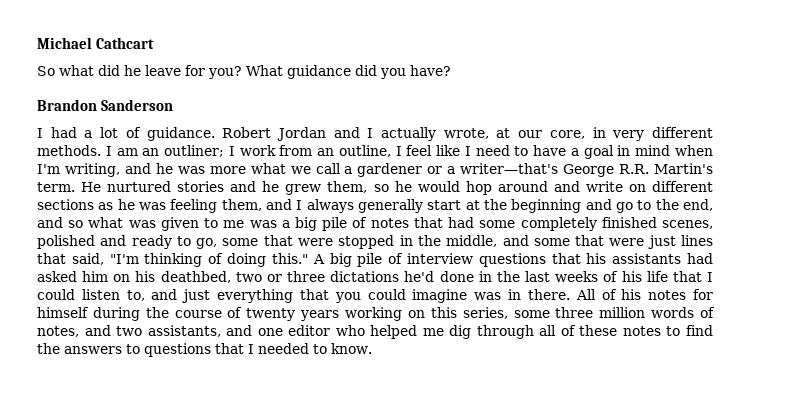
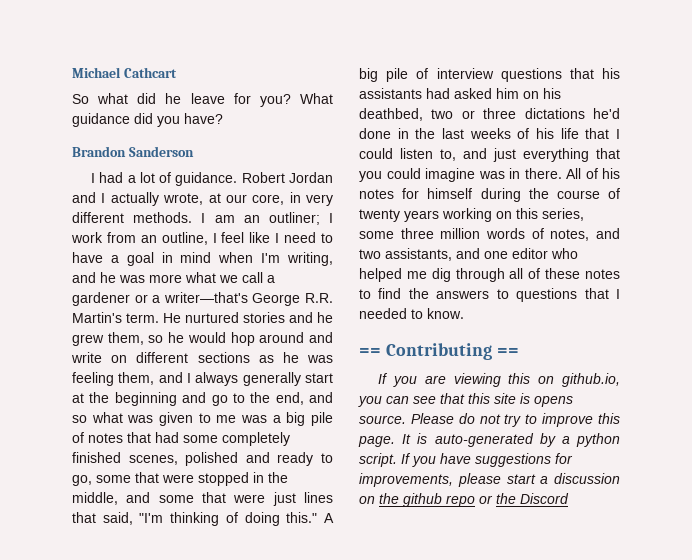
+ == Contributing ==
+ If you are viewing this on github.io, you can see that this site is opens source. Please do not try to improve this page. It is auto-generated by a python script. If you have suggestions for improvements, please start a discussion on the github repo or the Discord

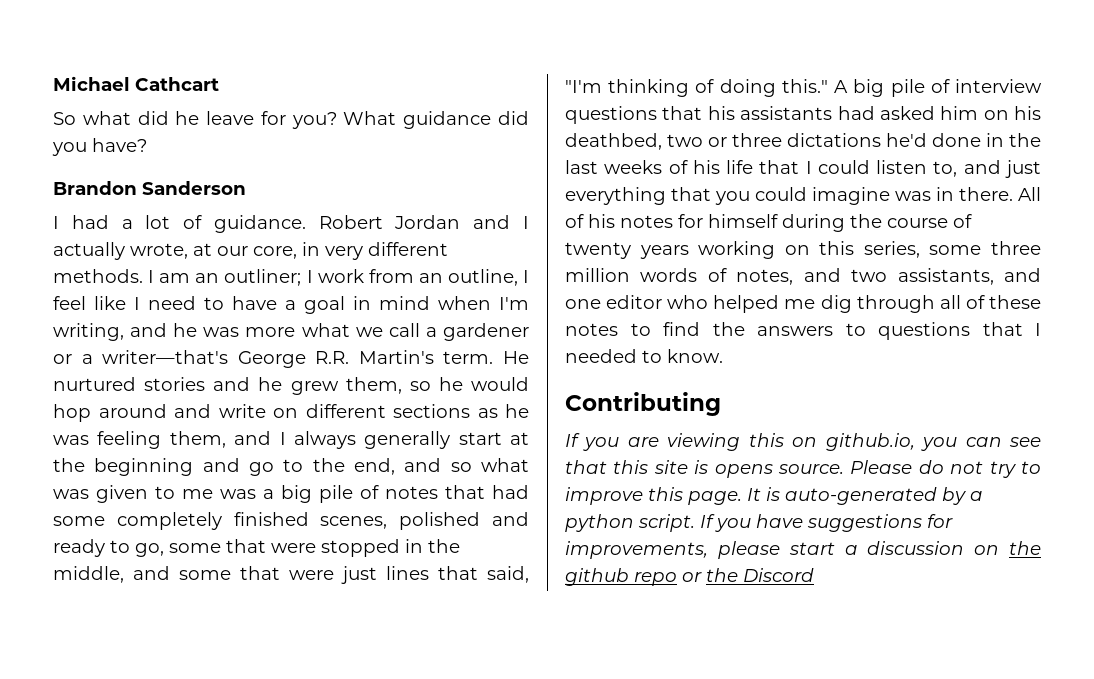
- == Contributing ==
+ Contributing

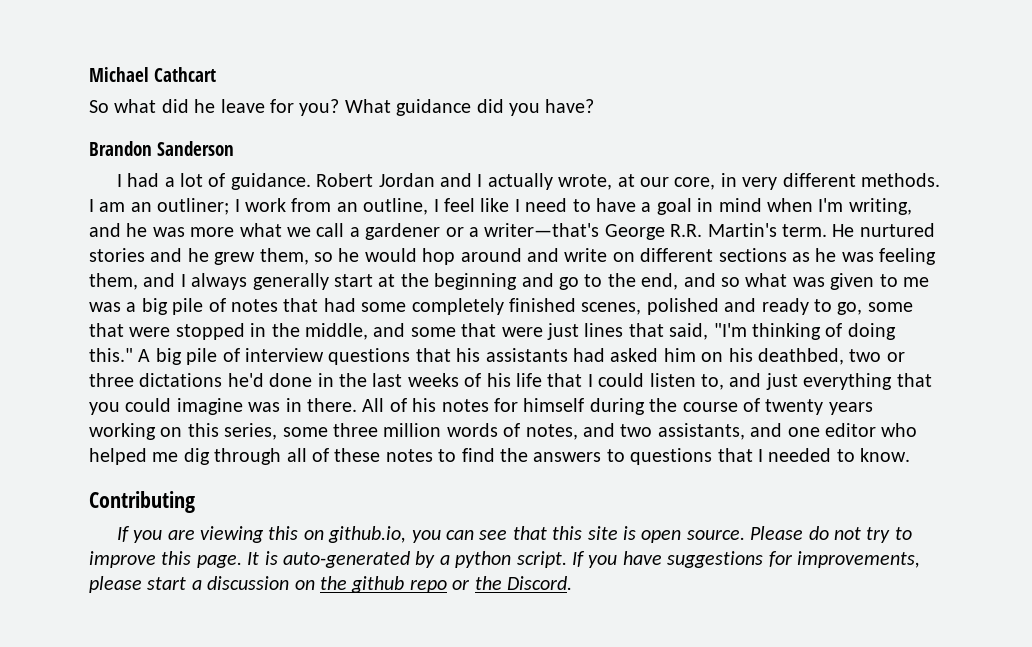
- If you are viewing this on github.io, you can see that this site is opens source.
+ If you are viewing this on github.io, you can see that this site is open source.
- If you have suggestions for improvements, please start a discussion on the github repo or the Discord
+ If you have suggestions for improvements, please start a discussion on the github repo or the Discord.

